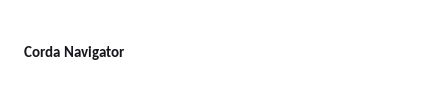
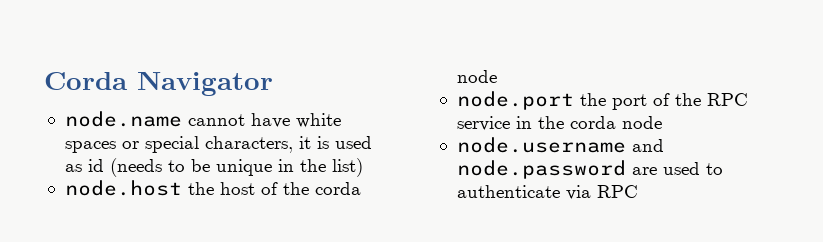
+ node.name cannot have white spaces or special characters, it is used as id (needs to be unique in the list)
+ node.host the host of the corda node
+ node.port the port of the RPC service in the corda node
+ node.username and node.password are used to authenticate via RPC

